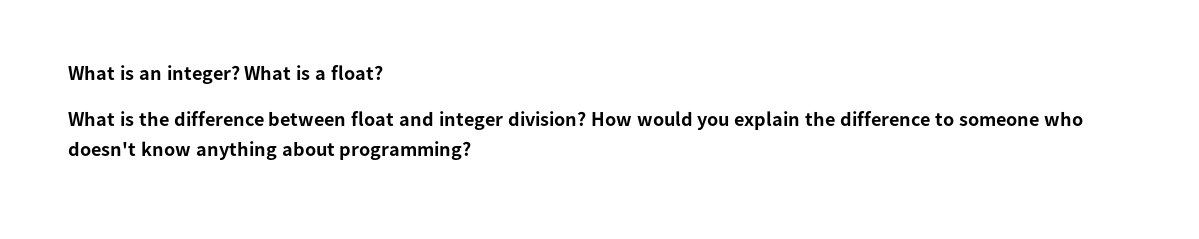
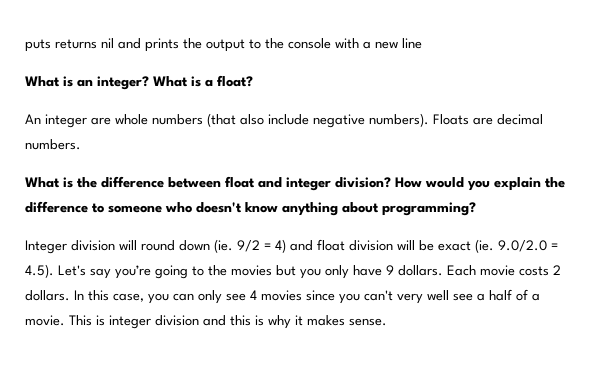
+ puts returns nil and prints the output to the console with a new line
+ An integer are whole numbers (that also include negative numbers). Floats are decimal numbers.
+ Integer division will round down (ie. 9/2 = 4) and float division will be exact (ie. 9.0/2.0 = 4.5). Let's say you’re going to the movies but you only have 9 dollars. Each movie costs 2 dollars. In this case, you can only see 4 movies since you can't very well see a half of a movie. This is integer division and this is why it makes sense.

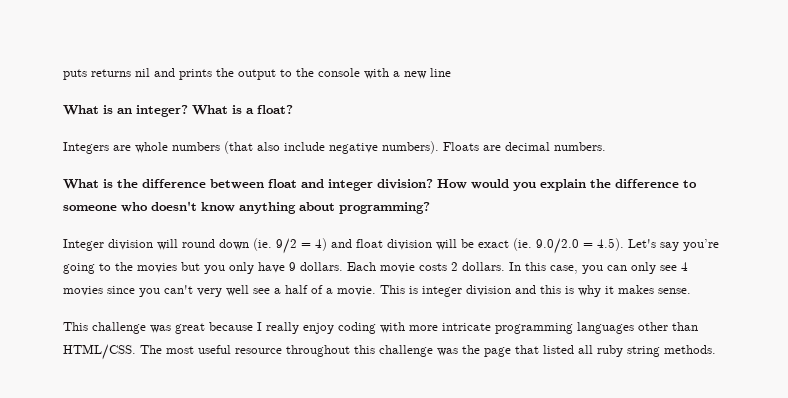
- An integer are whole numbers (that also include negative numbers).
+ Integers are whole numbers (that also include negative numbers).
+ This challenge was great because I really enjoy coding with more intricate programming languages other than HTML/CSS. The most useful resource throughout this challenge was the page that listed all ruby string methods.

